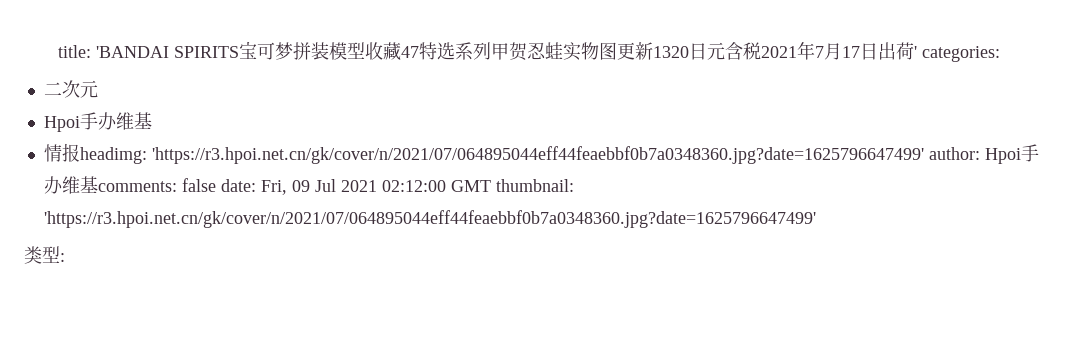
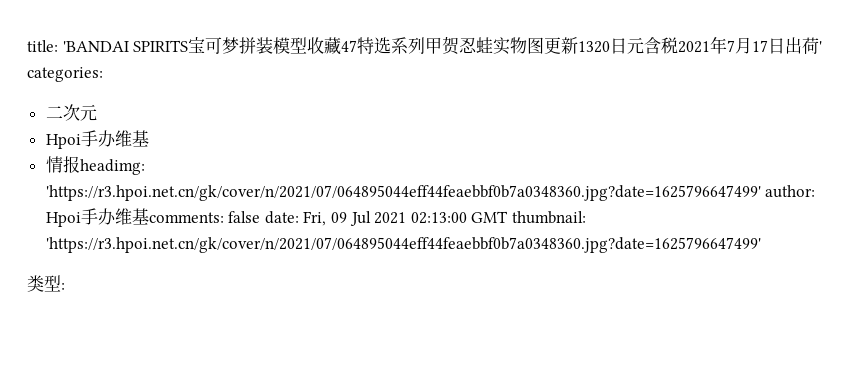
- 情报headimg: 'https://r3.hpoi.net.cn/gk/cover/n/2021/07/064895044eff44feaebbf0b7a0348360.jpg?date=1625796647499' author: Hpoi手办维基comments: false date: Fri, 09 Jul 2021 02:12:00 GMT thumbnail: 'https://r3.hpoi.net.cn/gk/cover/n/2021/07/064895044eff44feaebbf0b7a0348360.jpg?date=1625796647499'
+ 情报headimg: 'https://r3.hpoi.net.cn/gk/cover/n/2021/07/064895044eff44feaebbf0b7a0348360.jpg?date=1625796647499' author: Hpoi手办维基comments: false date: Fri, 09 Jul 2021 02:13:00 GMT thumbnail: 'https://r3.hpoi.net.cn/gk/cover/n/2021/07/064895044eff44feaebbf0b7a0348360.jpg?date=1625796647499'

